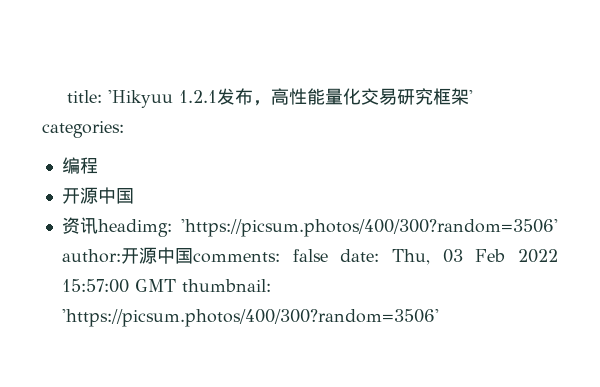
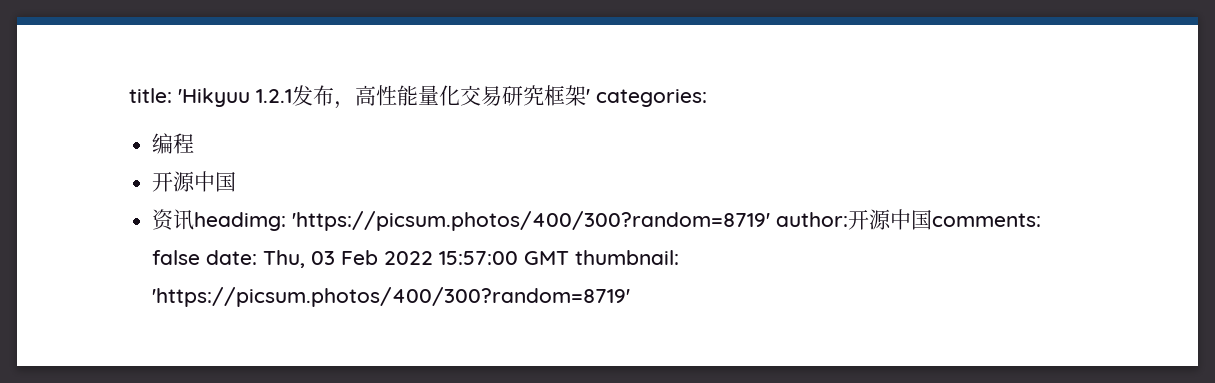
- 资讯headimg: 'https://picsum.photos/400/300?random=3506' author:开源中国comments: false date: Thu, 03 Feb 2022 15:57:00 GMT thumbnail: 'https://picsum.photos/400/300?random=3506'
+ 资讯headimg: 'https://picsum.photos/400/300?random=8719' author:开源中国comments: false date: Thu, 03 Feb 2022 15:57:00 GMT thumbnail: 'https://picsum.photos/400/300?random=8719'

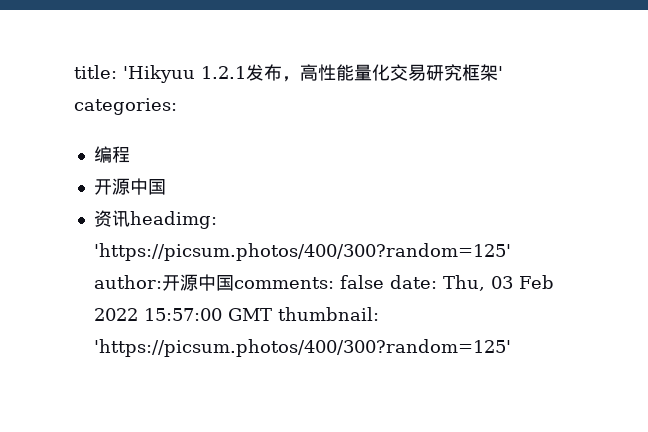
- 资讯headimg: 'https://picsum.photos/400/300?random=8719' author:开源中国comments: false date: Thu, 03 Feb 2022 15:57:00 GMT thumbnail: 'https://picsum.photos/400/300?random=8719'
+ 资讯headimg: 'https://picsum.photos/400/300?random=125' author:开源中国comments: false date: Thu, 03 Feb 2022 15:57:00 GMT thumbnail: 'https://picsum.photos/400/300?random=125'

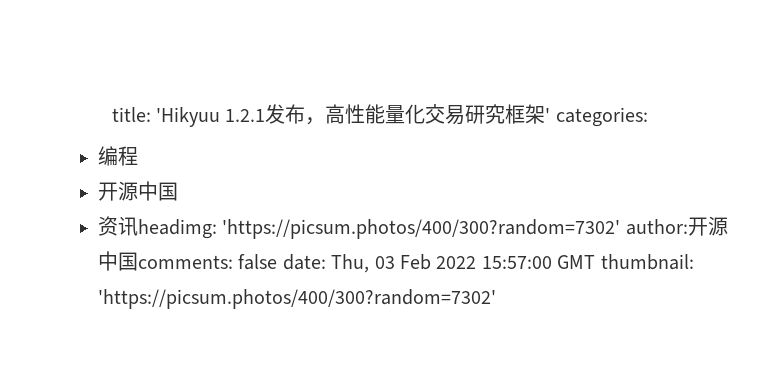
- 资讯headimg: 'https://picsum.photos/400/300?random=125' author:开源中国comments: false date: Thu, 03 Feb 2022 15:57:00 GMT thumbnail: 'https://picsum.photos/400/300?random=125'
+ 资讯headimg: 'https://picsum.photos/400/300?random=7302' author:开源中国comments: false date: Thu, 03 Feb 2022 15:57:00 GMT thumbnail: 'https://picsum.photos/400/300?random=7302'

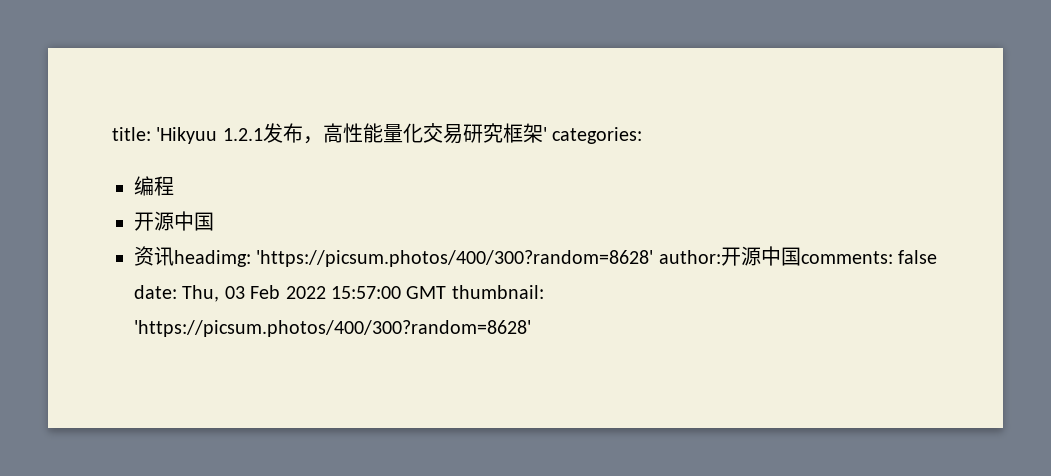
- 资讯headimg: 'https://picsum.photos/400/300?random=7302' author:开源中国comments: false date: Thu, 03 Feb 2022 15:57:00 GMT thumbnail: 'https://picsum.photos/400/300?random=7302'
+ 资讯headimg: 'https://picsum.photos/400/300?random=8628' author:开源中国comments: false date: Thu, 03 Feb 2022 15:57:00 GMT thumbnail: 'https://picsum.photos/400/300?random=8628'

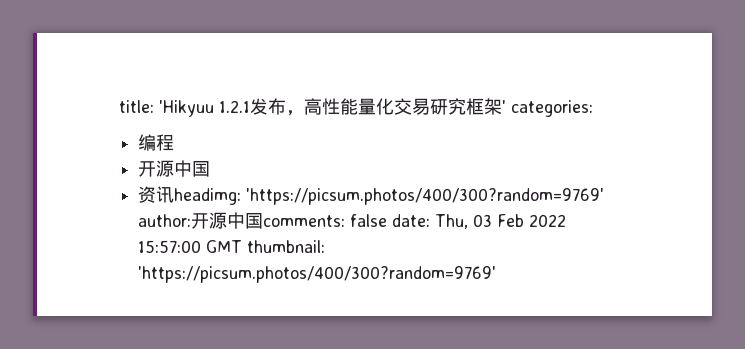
- 资讯headimg: 'https://picsum.photos/400/300?random=8628' author:开源中国comments: false date: Thu, 03 Feb 2022 15:57:00 GMT thumbnail: 'https://picsum.photos/400/300?random=8628'
+ 资讯headimg: 'https://picsum.photos/400/300?random=9769' author:开源中国comments: false date: Thu, 03 Feb 2022 15:57:00 GMT thumbnail: 'https://picsum.photos/400/300?random=9769'

